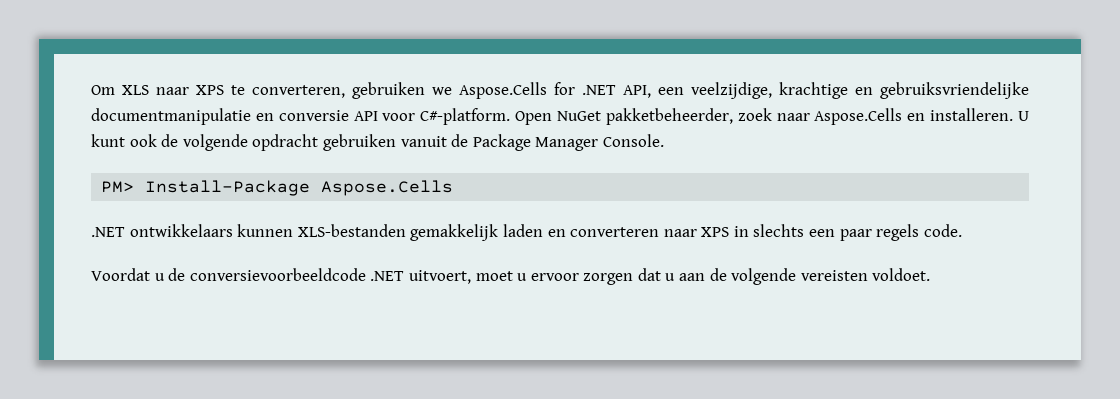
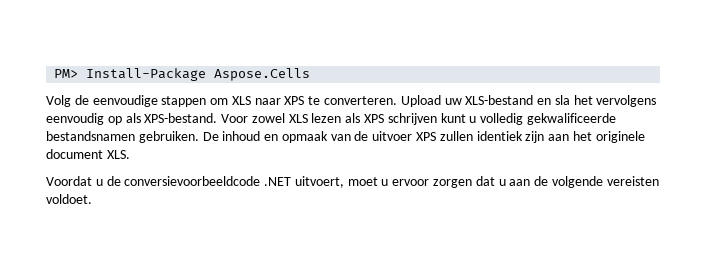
- Om XLS naar XPS te converteren, gebruiken we Aspose.Cells for .NET API, een veelzijdige, krachtige en gebruiksvriendelijke documentmanipulatie en conversie API voor C#-platform. Open NuGet pakketbeheerder, zoek naar Aspose.Cells en installeren. U kunt ook de volgende opdracht gebruiken vanuit de Package Manager Console.
  PM> Install-Package Aspose.Cells
- .NET ontwikkelaars kunnen XLS-bestanden gemakkelijk laden en converteren naar XPS in slechts een paar regels code.
+ Volg de eenvoudige stappen om XLS naar XPS te converteren. Upload uw XLS-bestand en sla het vervolgens eenvoudig op als XPS-bestand. Voor zowel XLS lezen als XPS schrijven kunt u volledig gekwalificeerde bestandsnamen gebruiken. De inhoud en opmaak van de uitvoer XPS zullen identiek zijn aan het originele document XLS.

